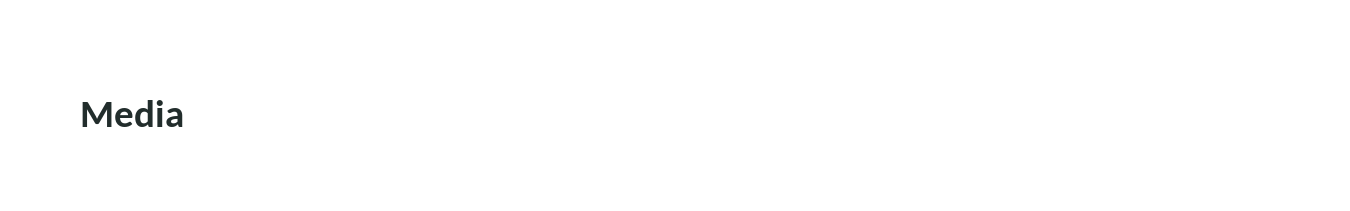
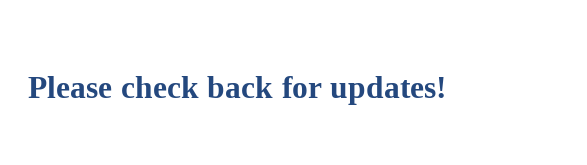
- Media
+ Please check back for updates!

